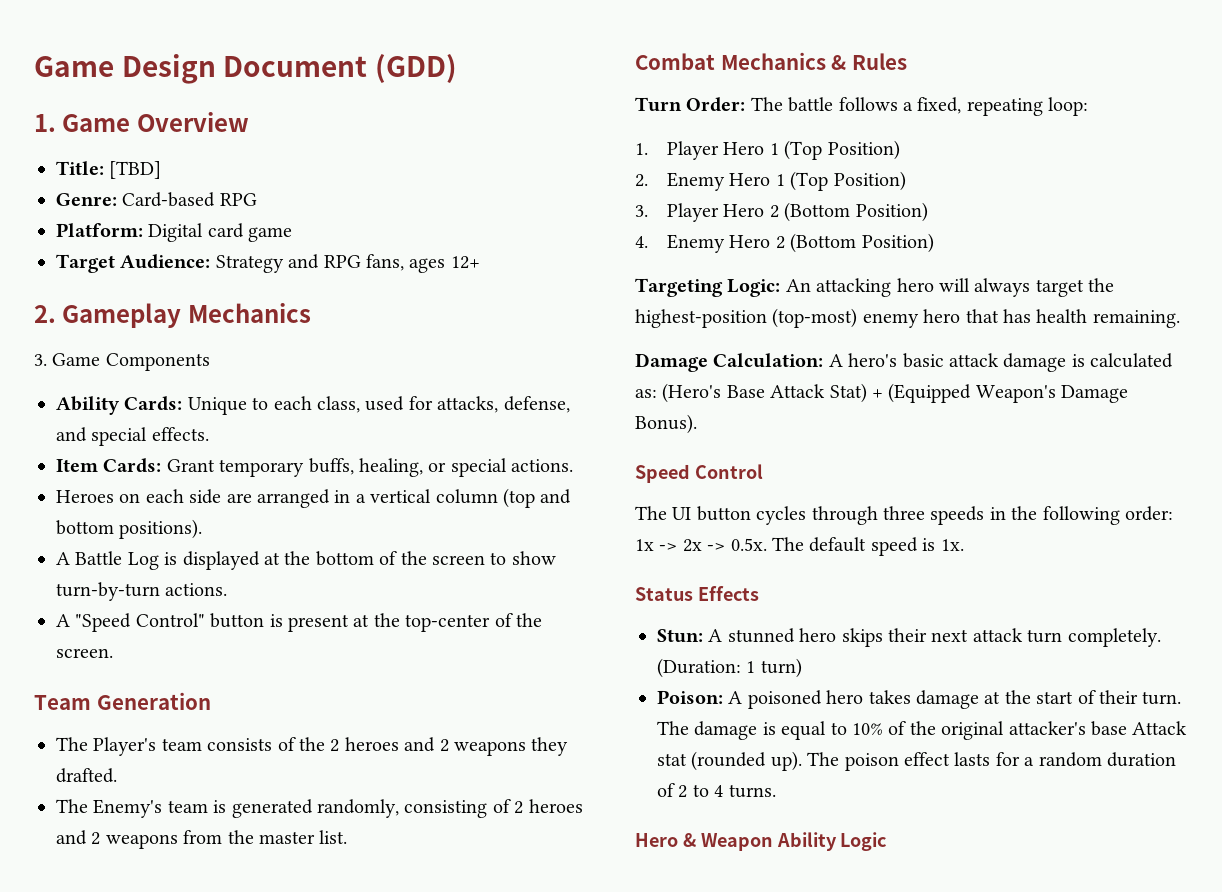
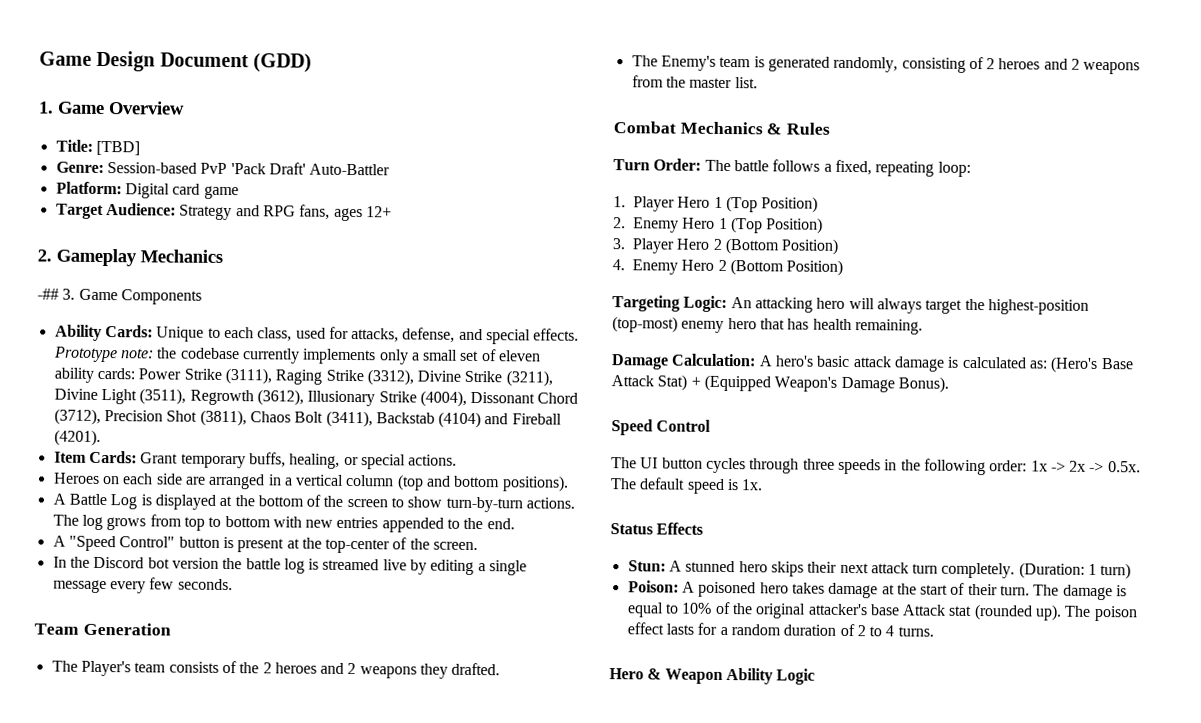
- Genre: Card-based RPG
+ Genre: Session-based PvP 'Pack Draft' Auto-Battler
- 3. Game Components
+ -## 3. Game Components
+ Prototype note: the codebase currently implements only a small set of eleven ability cards: Power Strike (3111), Raging Strike (3312), Divine Strike (3211), Divine Light (3511), Regrowth (3612), Illusionary Strike (4004), Dissonant Chord (3712), Precision Shot (3811), Chaos Bolt (3411), Backstab (4104) and Fireball (4201).
+ The log grows from top to bottom with new entries appended to the end.
+ In the Discord bot version the battle log is streamed live by editing a single message every few seconds.

